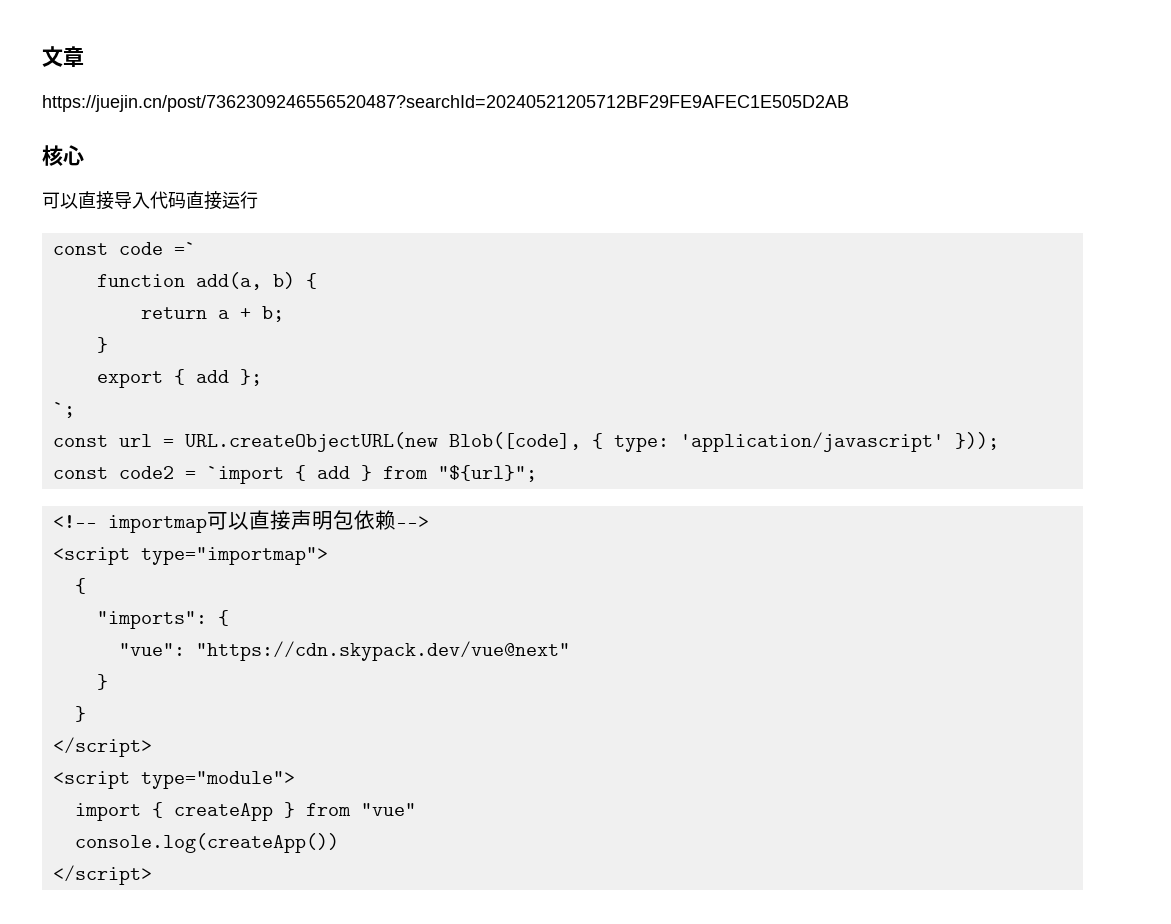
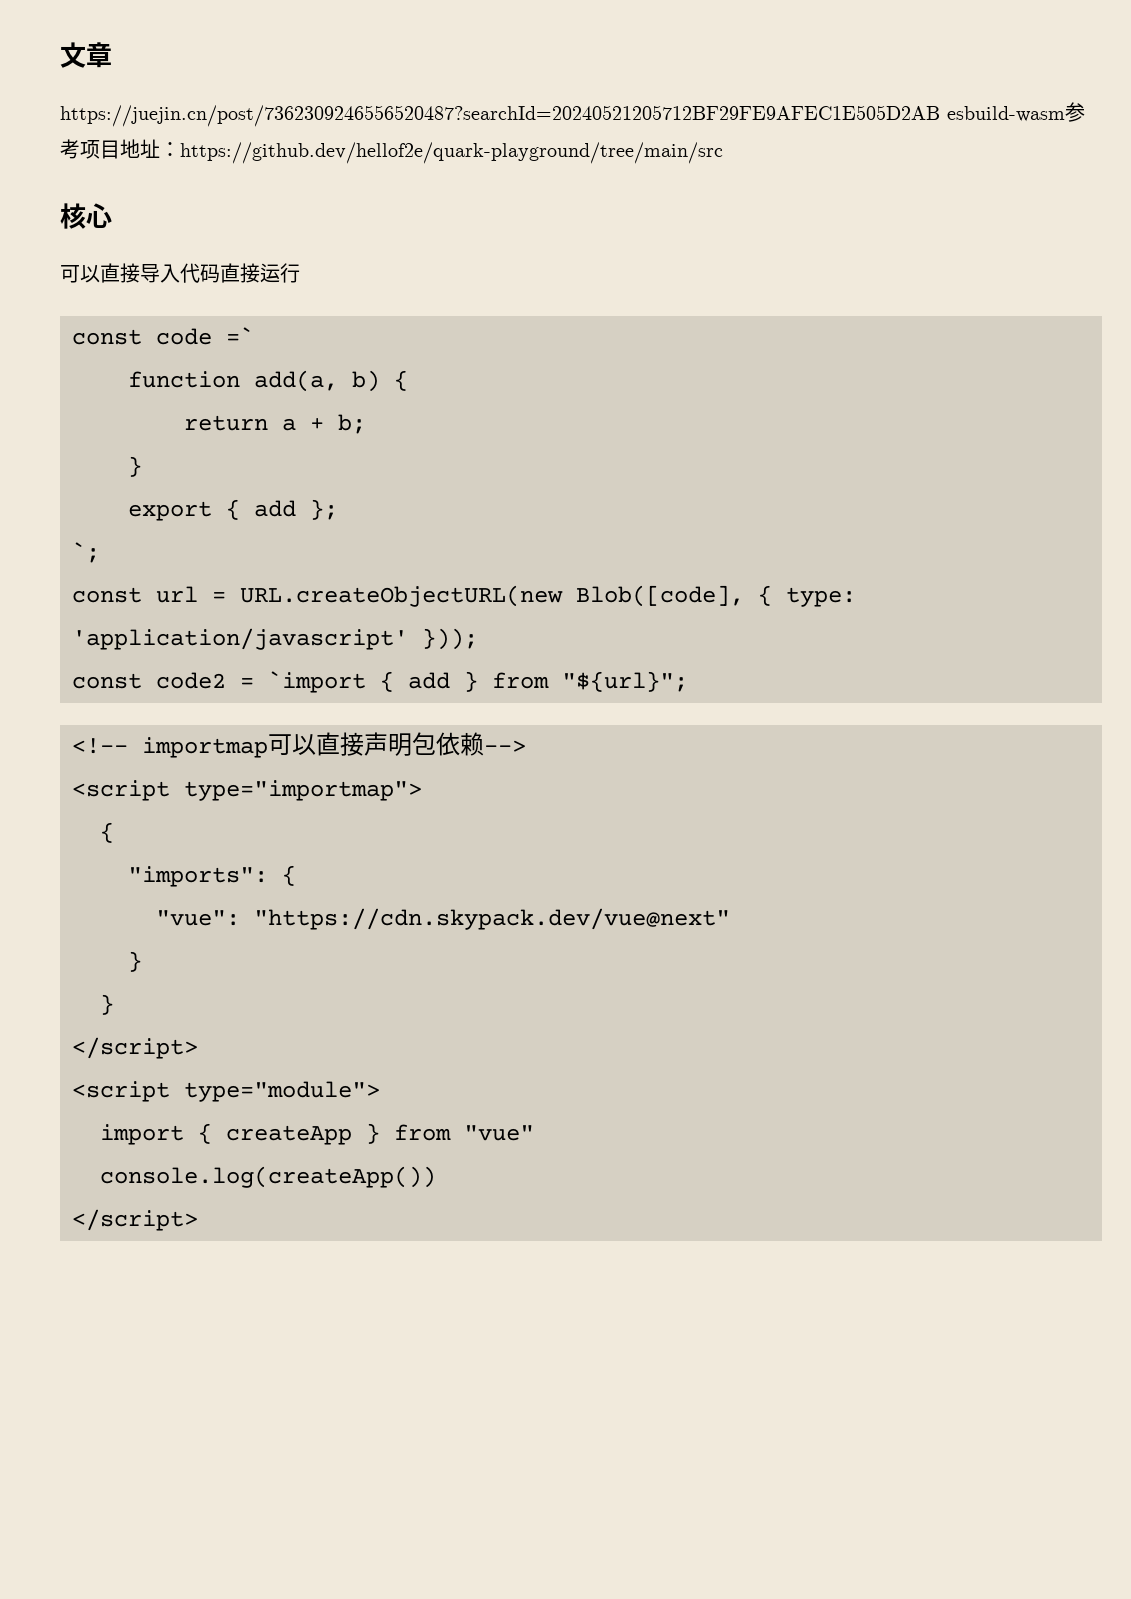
- https://juejin.cn/post/7362309246556520487?searchId=20240521205712BF29FE9AFEC1E505D2AB
+ https://juejin.cn/post/7362309246556520487?searchId=20240521205712BF29FE9AFEC1E505D2AB esbuild-wasm参考项目地址：https://github.dev/hellof2e/quark-playground/tree/main/src

